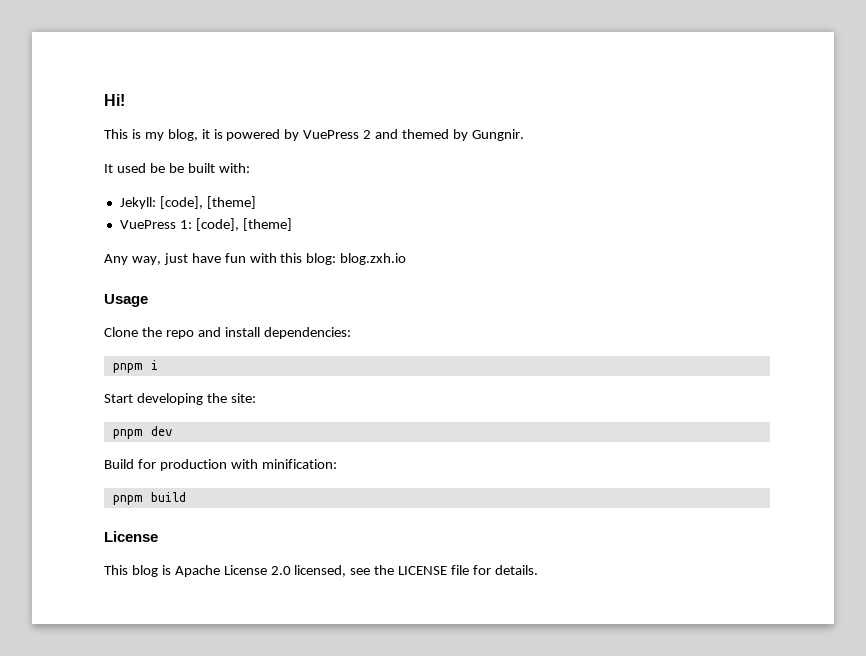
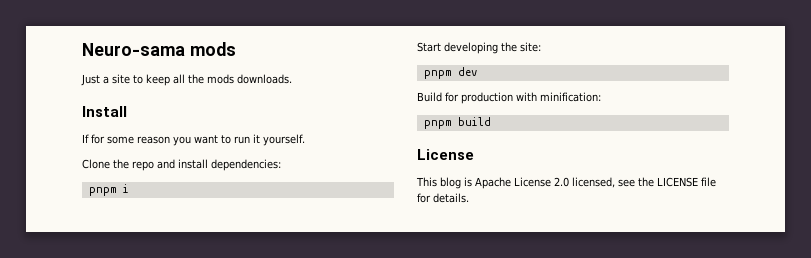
- Hi!
- This is my blog, it is powered by VuePress 2 and themed by Gungnir.
- It used be be built with:
- Jekyll: [code], [theme]
- VuePress 1: [code], [theme]
- Any way, just have fun with this blog: blog.zxh.io
- Usage
+ Neuro-sama mods
+ Just a site to keep all the mods downloads.
+ Install
+ If for some reason you want to run it yourself.

